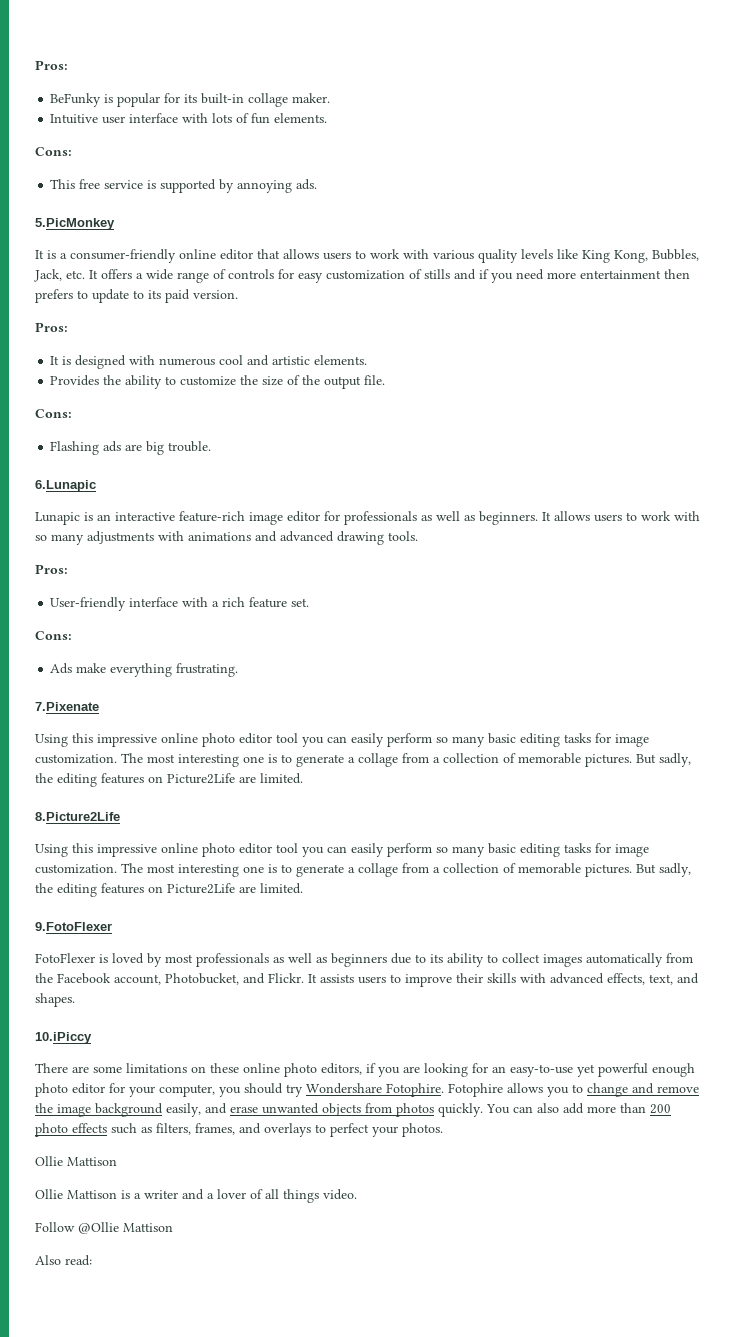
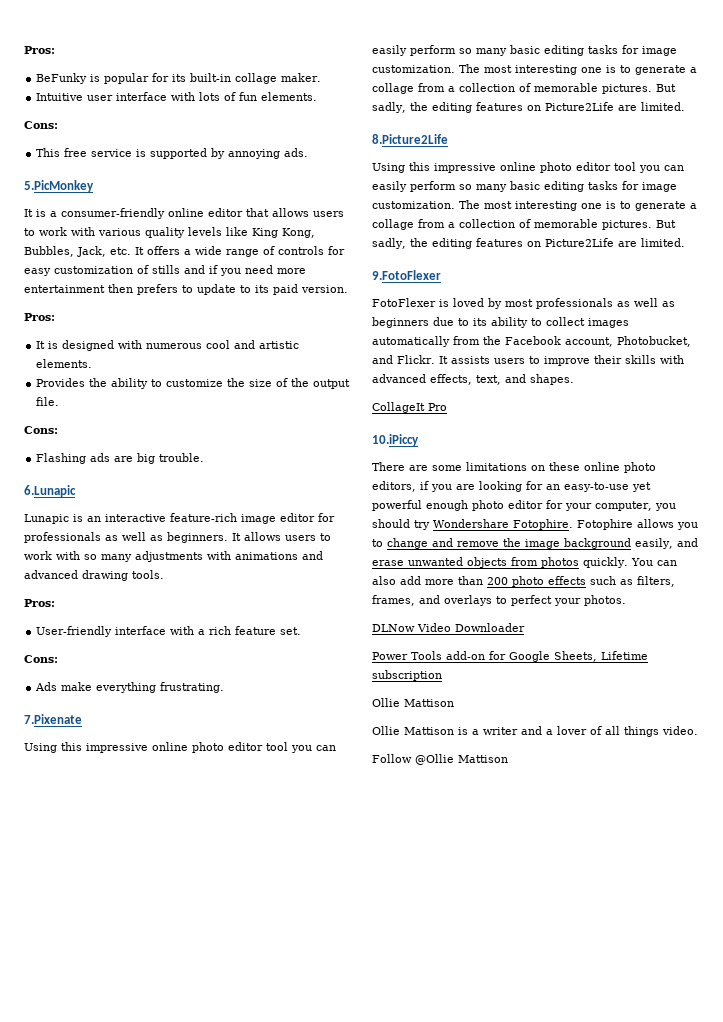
+ CollageIt Pro
+ DLNow Video Downloader
+ Power Tools add-on for Google Sheets, Lifetime subscription
- Also read:

